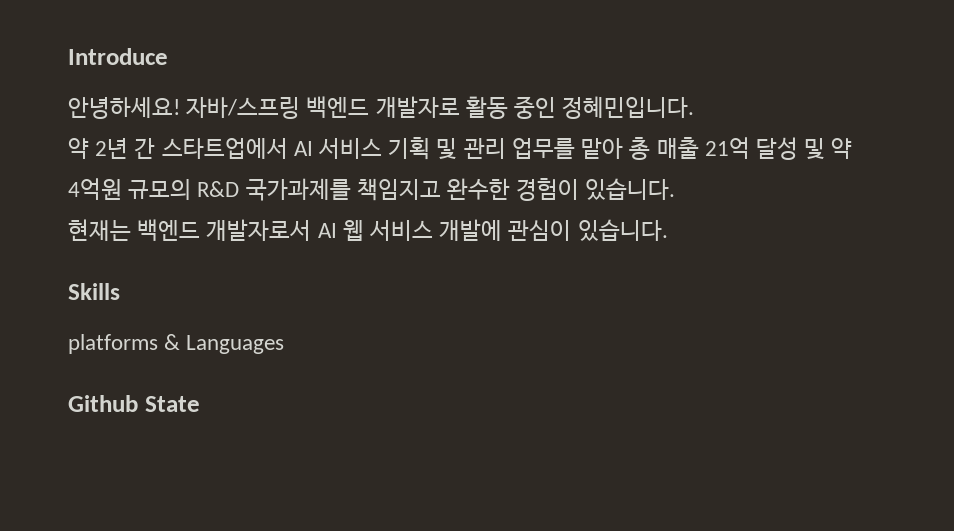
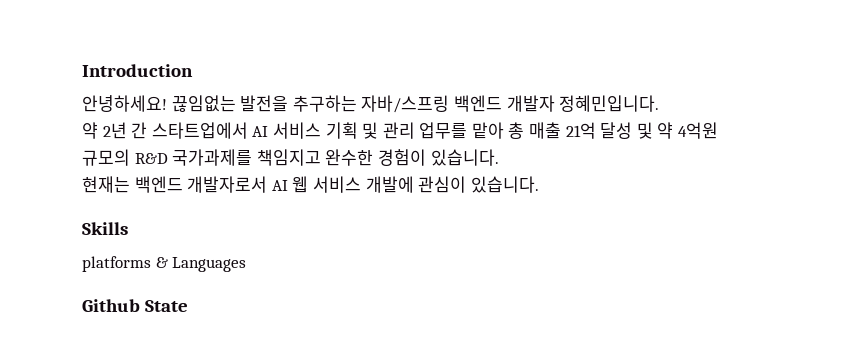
- Introduce
+ Introduction
- 자바/스프링 백엔드 개발자로 활동 중인 정혜민입니다.
+ 끊임없는 발전을 추구하는 자바/스프링 백엔드 개발자 정혜민입니다.

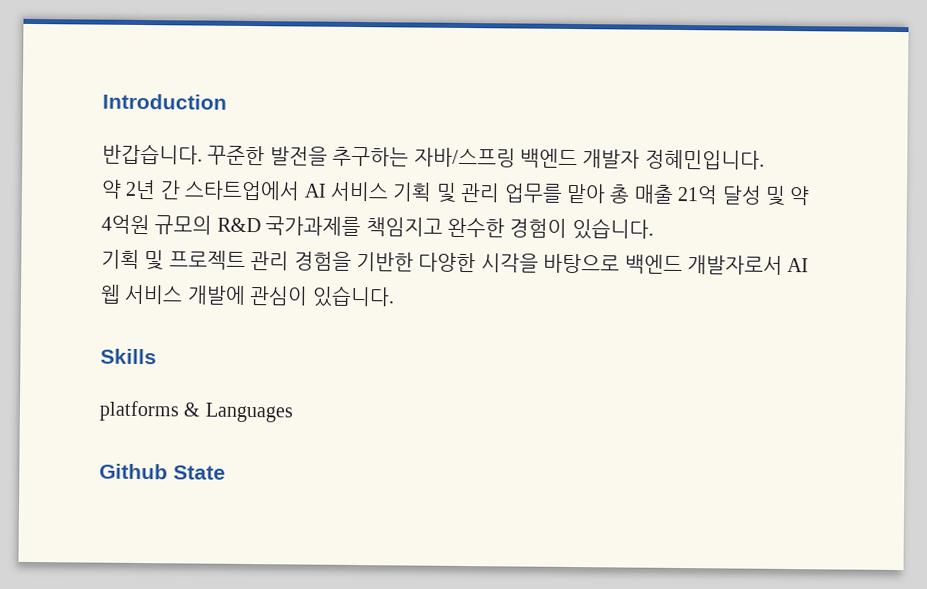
- 안녕하세요! 끊임없는 발전을 추구하는 자바/스프링 백엔드 개발자 정혜민입니다.
+ 반갑습니다. 꾸준한 발전을 추구하는 자바/스프링 백엔드 개발자 정혜민입니다.
- 현재는 백엔드 개발자로서 AI 웹 서비스 개발에 관심이 있습니다.
+ 기획 및 프로젝트 관리 경험을 기반한 다양한 시각을 바탕으로 백엔드 개발자로서 AI 웹 서비스 개발에 관심이 있습니다.

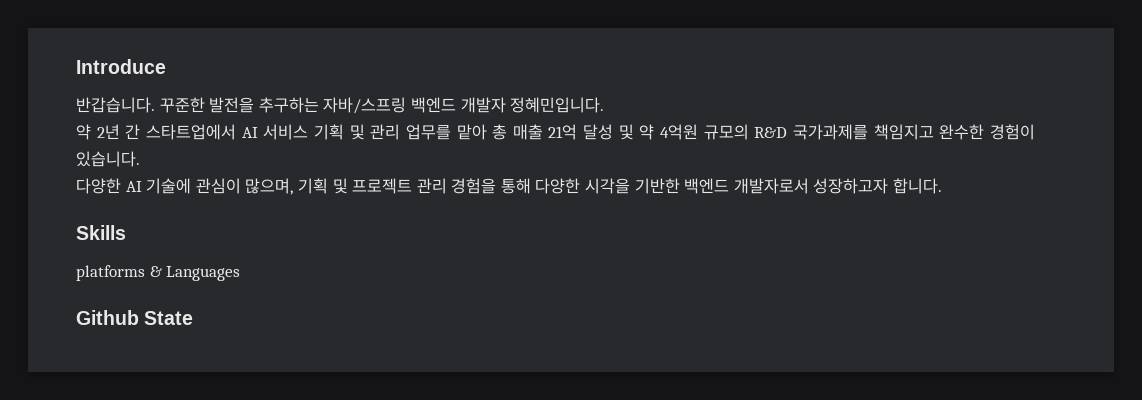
- Introduction
+ Introduce
- 기획 및 프로젝트 관리 경험을 기반한 다양한 시각을 바탕으로 백엔드 개발자로서 AI 웹 서비스 개발에 관심이 있습니다.
+ 다양한 AI 기술에 관심이 많으며, 기획 및 프로젝트 관리 경험을 통해 다양한 시각을 기반한 백엔드 개발자로서 성장하고자 합니다.

